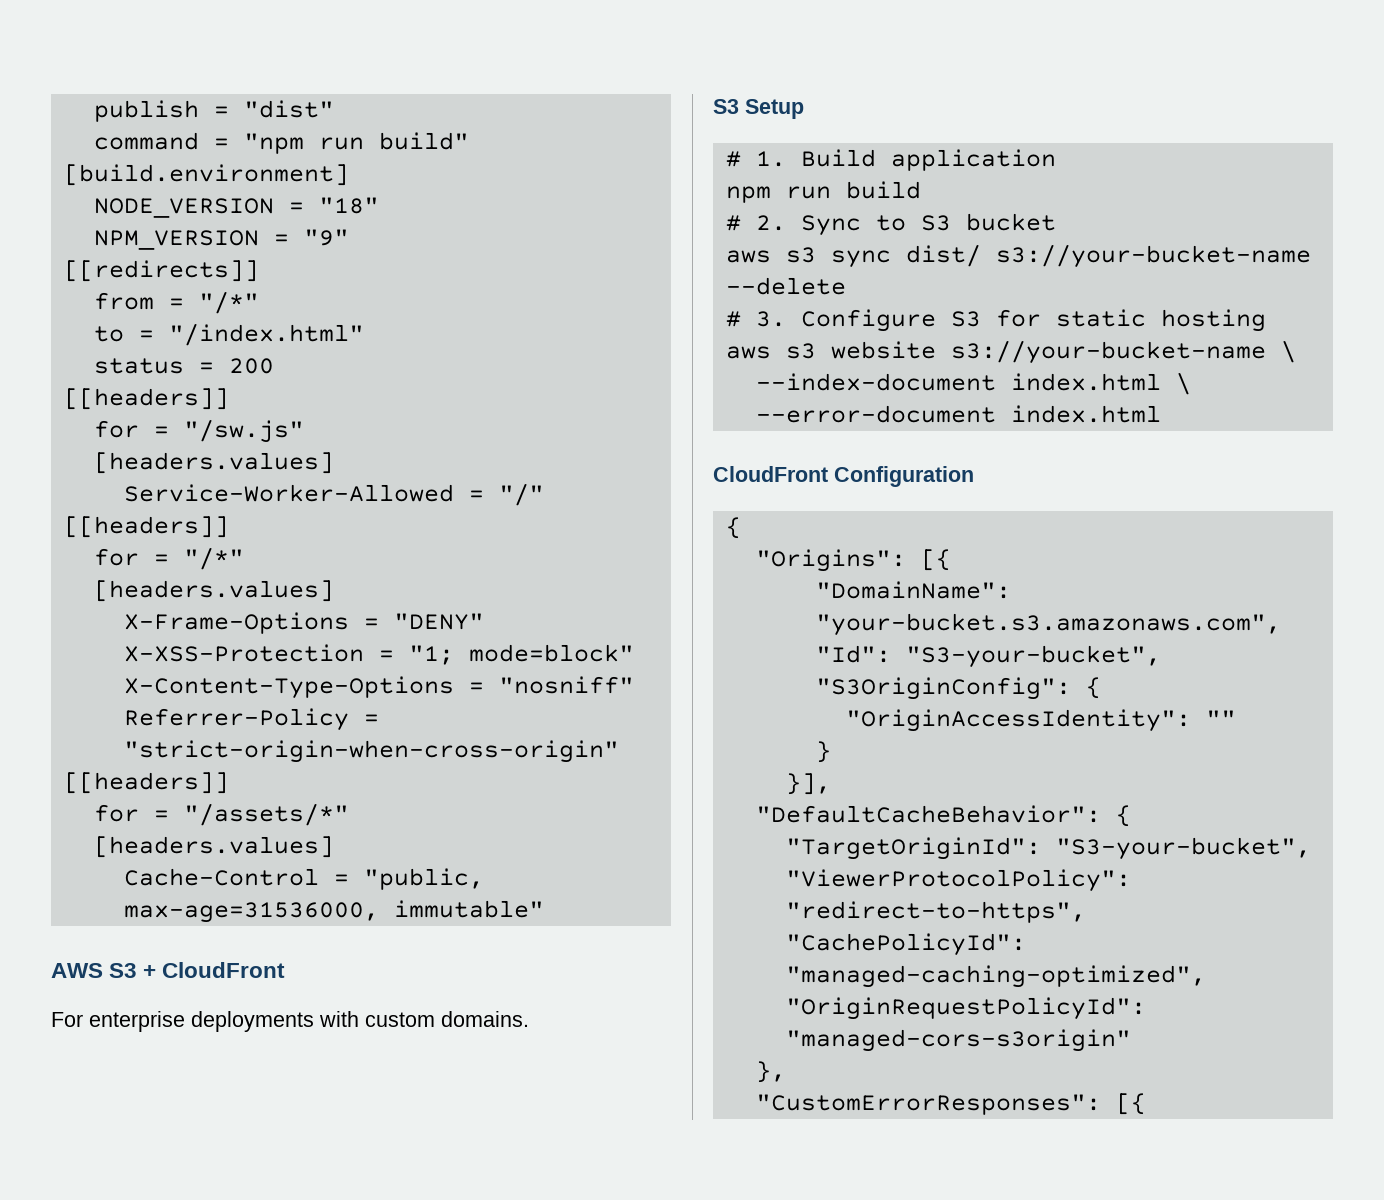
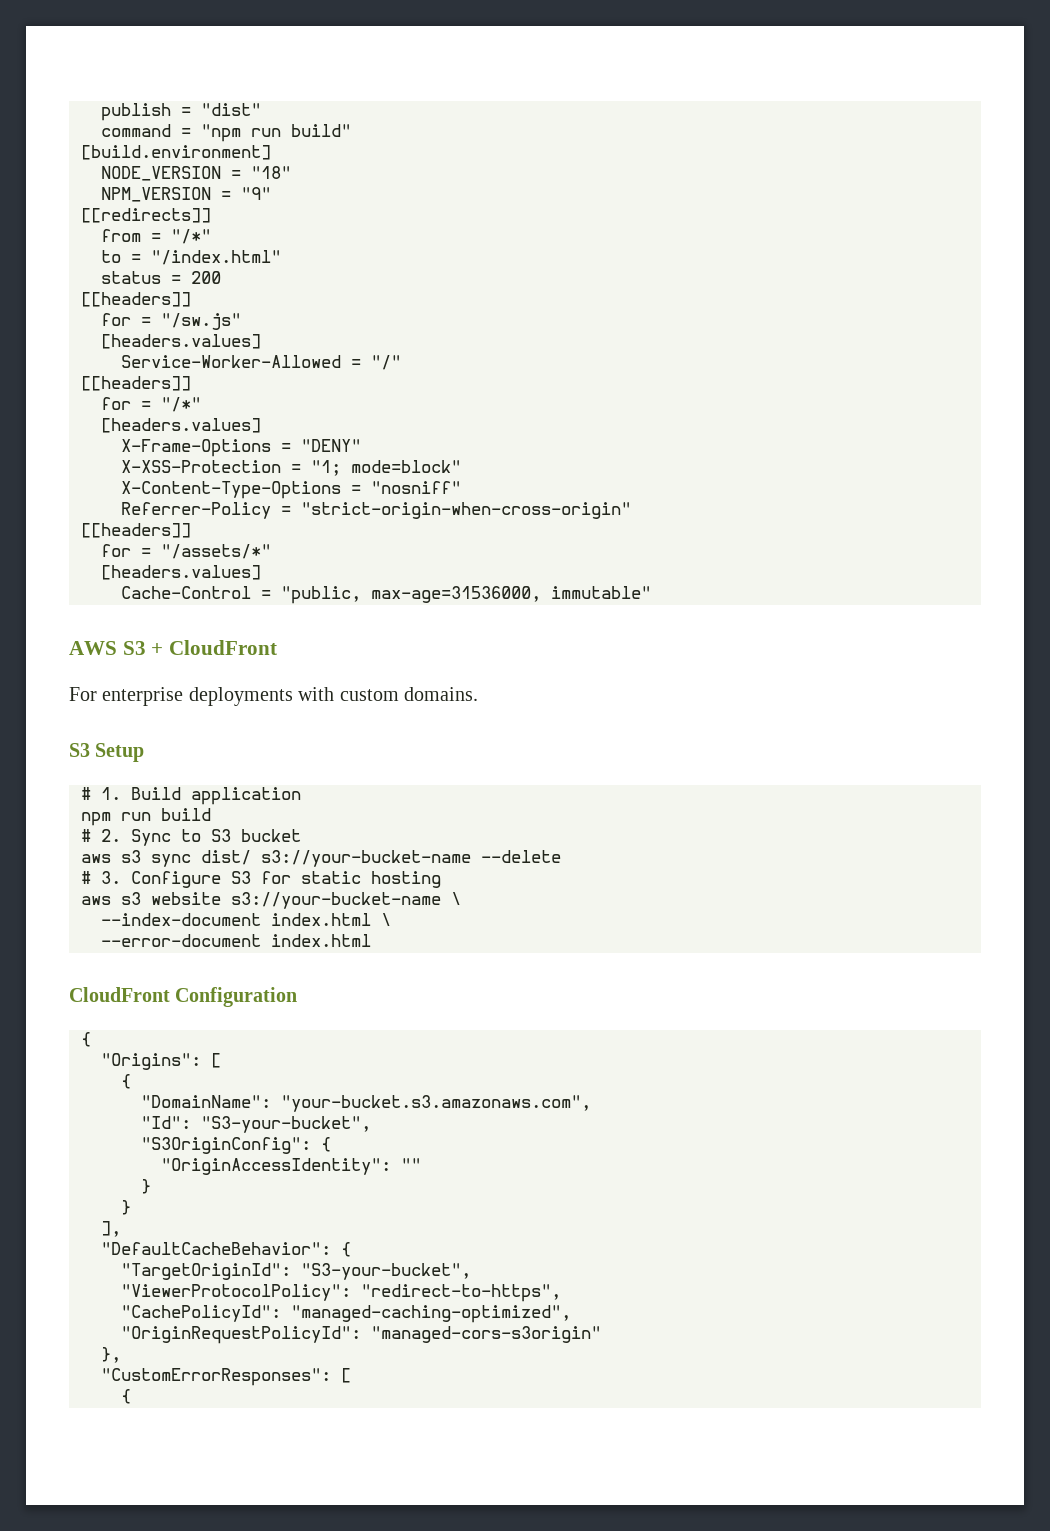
- "Origins": [{
+ "Origins": [
+ {
  "OriginAccessIdentity": ""
  }
- }],
+ }
+ ],
- "CustomErrorResponses": [{
+ "CustomErrorResponses": [
+ {

